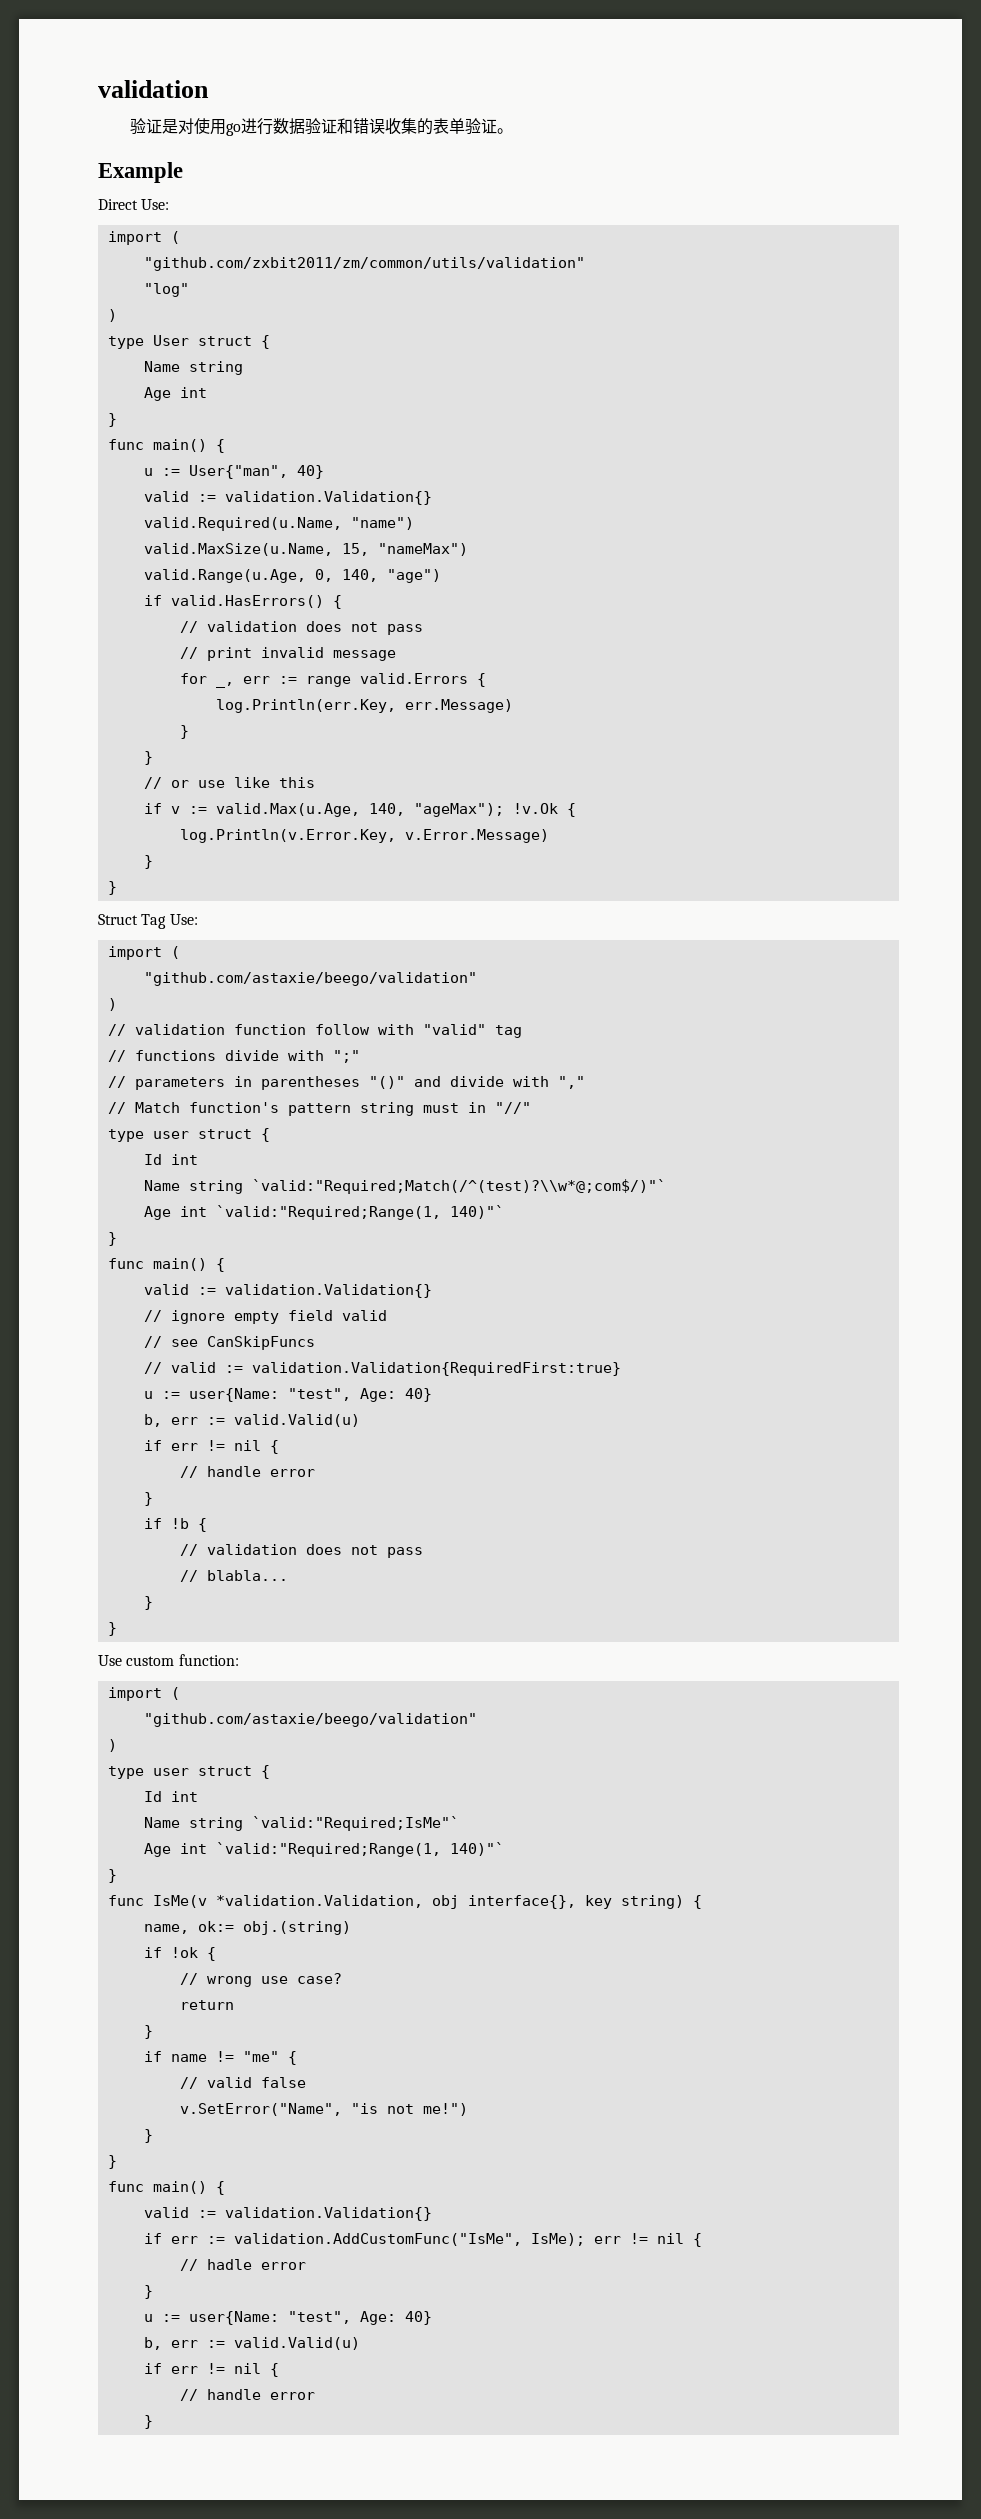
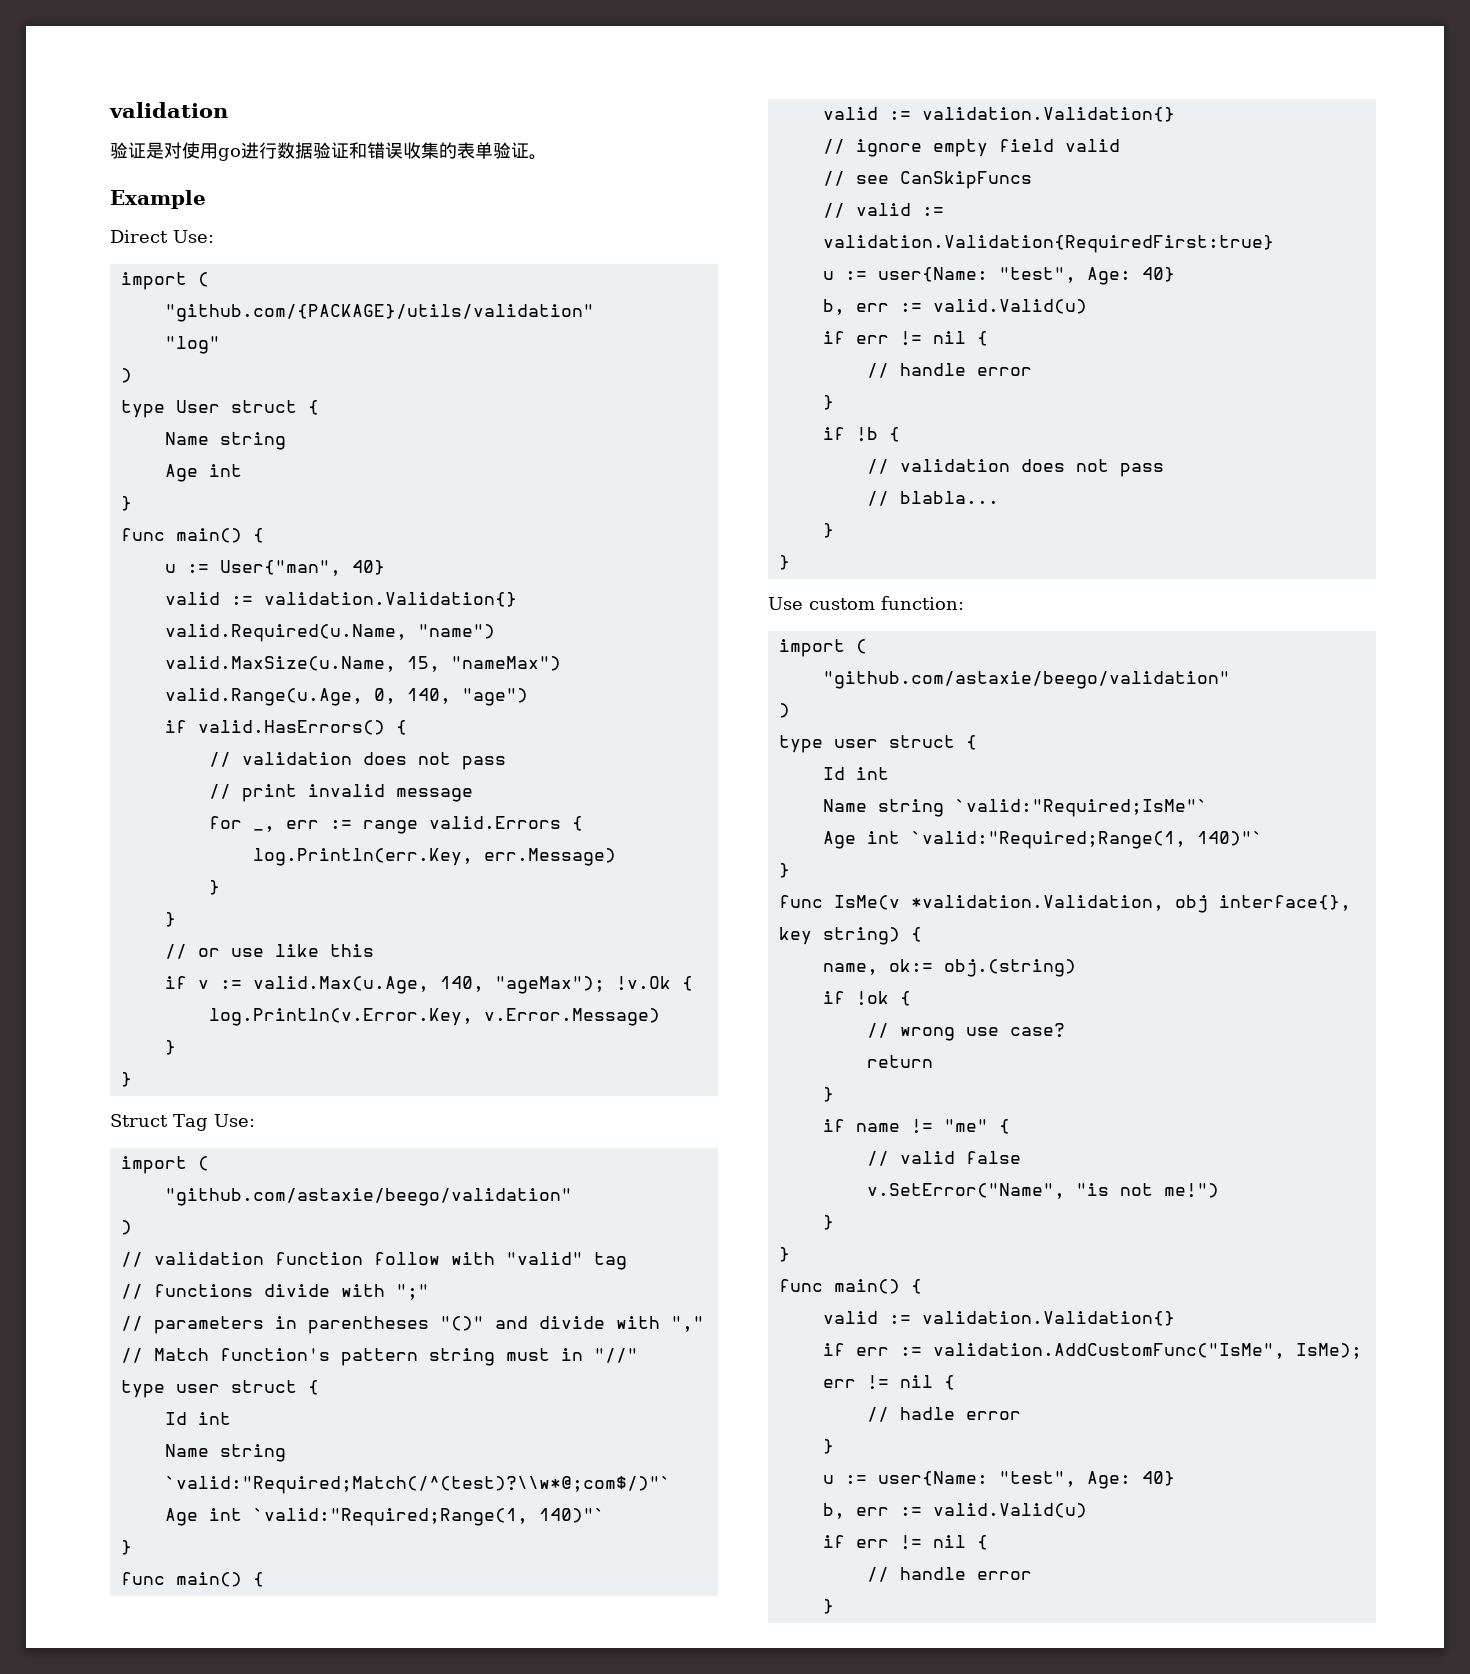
- "github.com/zxbit2011/zm/common/utils/validation"
+ "github.com/{PACKAGE}/utils/validation"

